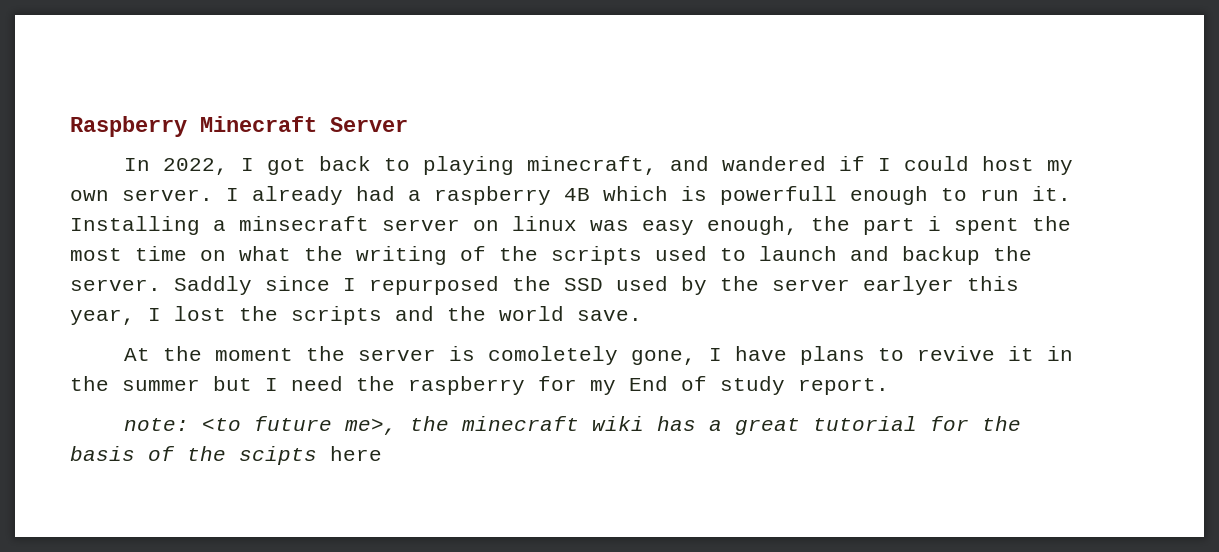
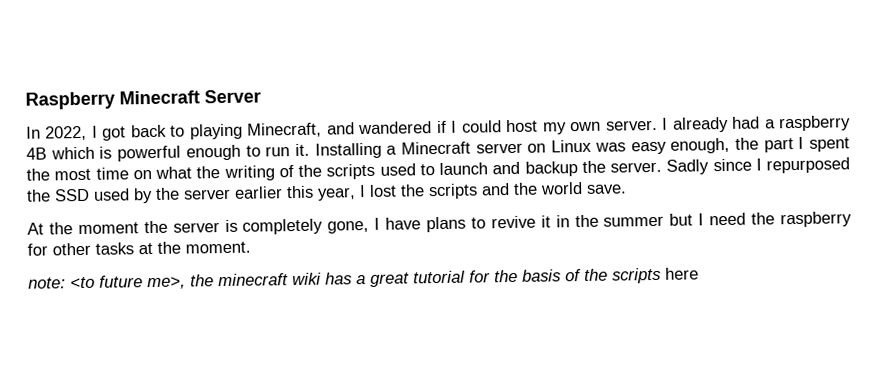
- In 2022, I got back to playing minecraft, and wandered if I could host my own server.
+ In 2022, I got back to playing Minecraft, and wandered if I could host my own server.
- I already had a raspberry 4B which is powerfull enough to run it.
+ I already had a raspberry 4B which is powerful enough to run it.
- Installing a minsecraft server on linux was easy enough, the part i spent the most time on what the writing of the scripts used to launch and backup the server.
+ Installing a Minecraft server on Linux was easy enough, the part I spent the most time on what the writing of the scripts used to launch and backup the server.
- Saddly since I repurposed the SSD used by the server earlyer this year, I lost the scripts and the world save.
+ Sadly since I repurposed the SSD used by the server earlier this year, I lost the scripts and the world save.
- At the moment the server is comoletely gone, I have plans to revive it in the summer but I need the raspberry for my End of study report.
+ At the moment the server is completely gone, I have plans to revive it in the summer but I need the raspberry for other tasks at the moment.
- note: <to future me>, the minecraft wiki has a great tutorial for the basis of the scipts here
+ note: <to future me>, the minecraft wiki has a great tutorial for the basis of the scripts here

